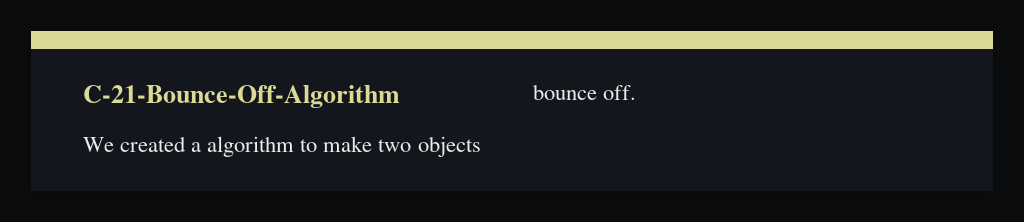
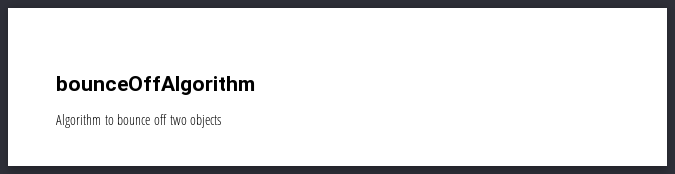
- C-21-Bounce-Off-Algorithm
- We created a algorithm to make two objects bounce off.
+ bounceOffAlgorithm
+ Algorithm to bounce off two objects

